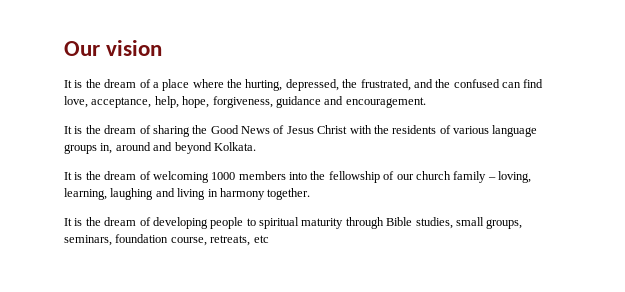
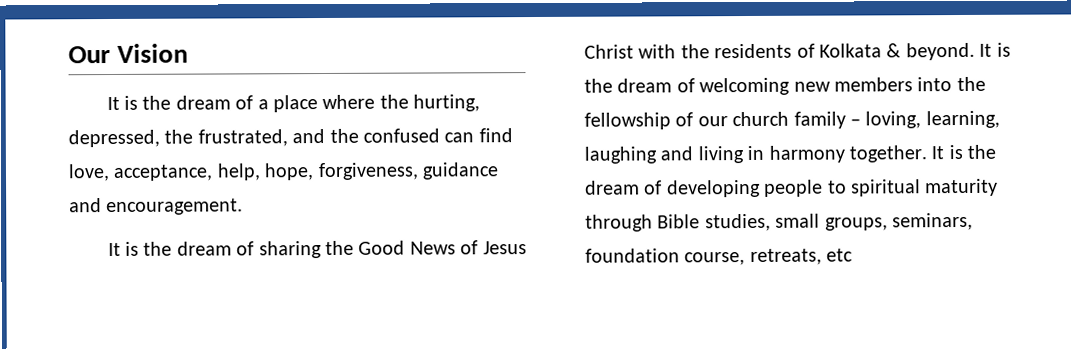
- Our vision
+ Our Vision
- It is the dream of sharing the Good News of Jesus Christ with the residents of various language groups in, around and beyond Kolkata.
- It is the dream of welcoming 1000 members into the fellowship of our church family – loving, learning, laughing and living in harmony together.
- It is the dream of developing people to spiritual maturity through Bible studies, small groups, seminars, foundation course, retreats, etc
+ It is the dream of sharing the Good News of Jesus Christ with the residents of Kolkata & beyond. It is the dream of welcoming new members into the fellowship of our church family – loving, learning, laughing and living in harmony together. It is the dream of developing people to spiritual maturity through Bible studies, small groups, seminars, foundation course, retreats, etc

